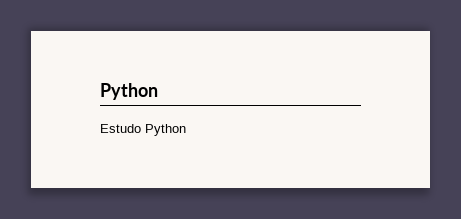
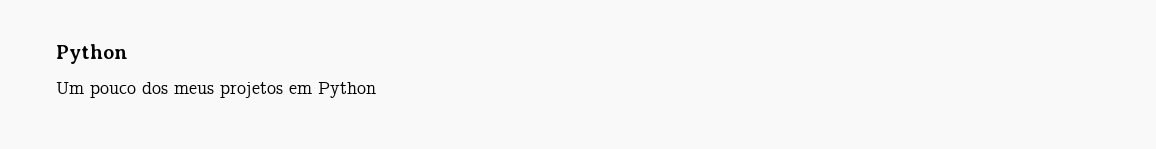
- Estudo Python
+ Um pouco dos meus projetos em Python

